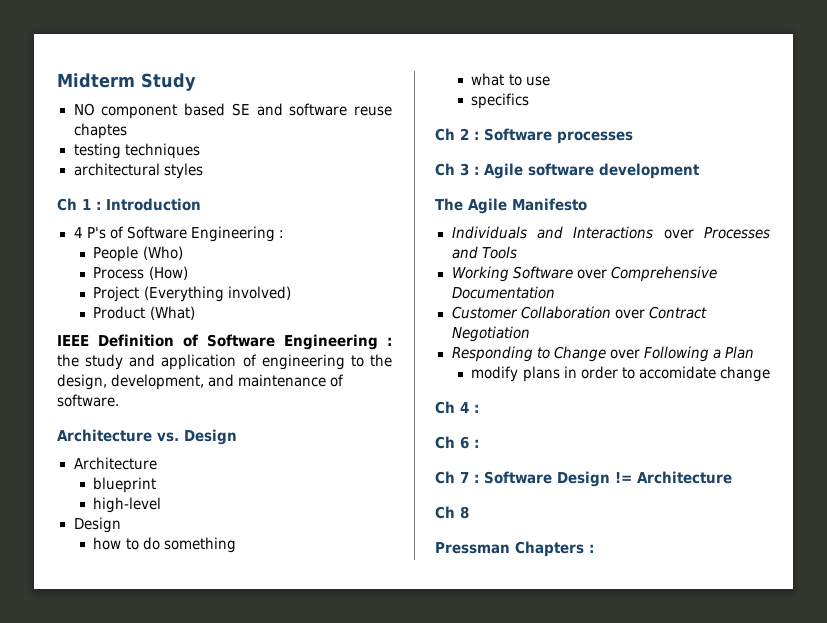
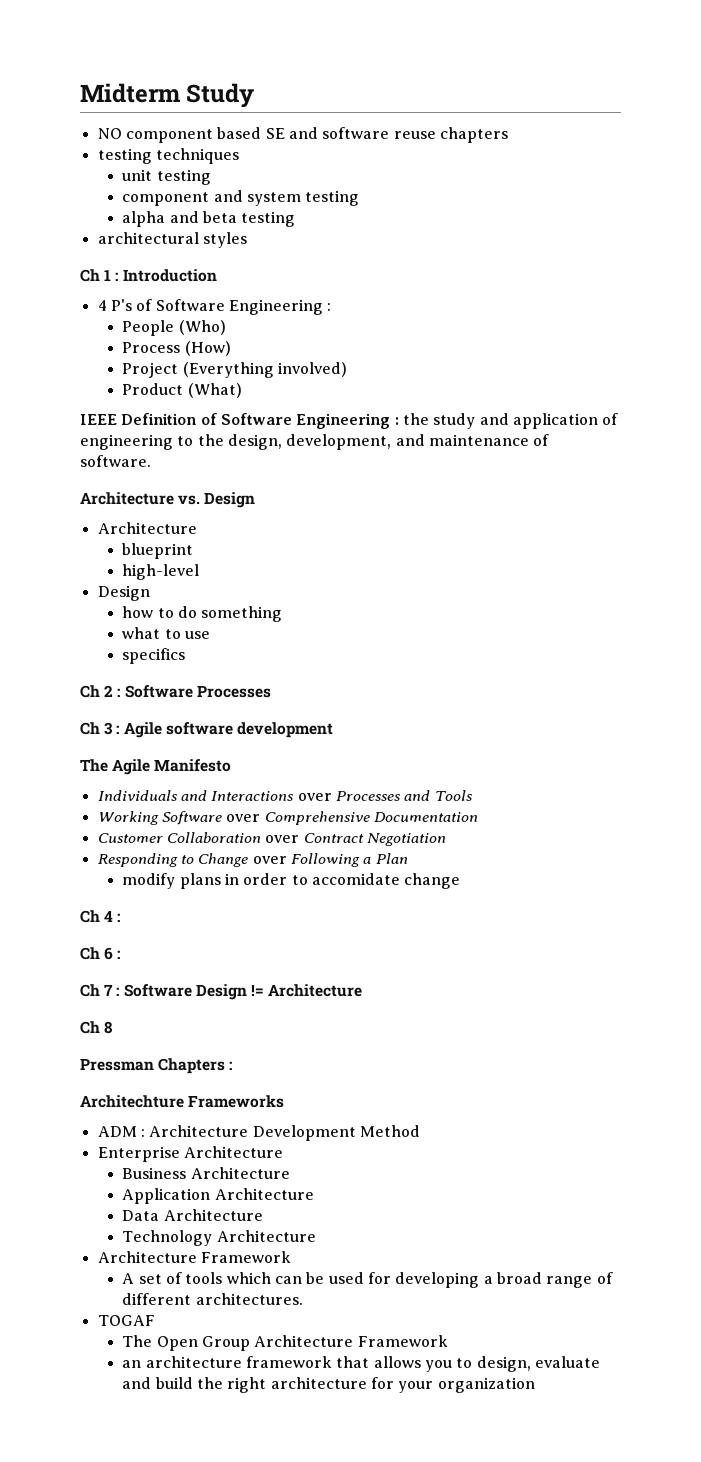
- NO component based SE and software reuse chaptes
+ NO component based SE and software reuse chapters
+ unit testing
+ component and system testing
+ alpha and beta testing
- Ch 2 : Software processes
+ Ch 2 : Software Processes
+ Architechture Frameworks
+ ADM : Architecture Development Method
+ Enterprise Architecture
+ Business Architecture
+ Application Architecture
+ Data Architecture
+ Technology Architecture
+ Architecture Framework
+ A set of tools which can be used for developing a broad range of different architectures.
+ TOGAF
+ The Open Group Architecture Framework
+ an architecture framework that allows you to design, evaluate and build the right architecture for your organization

